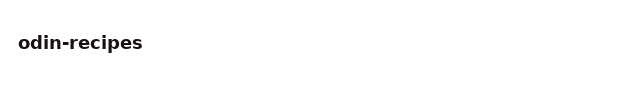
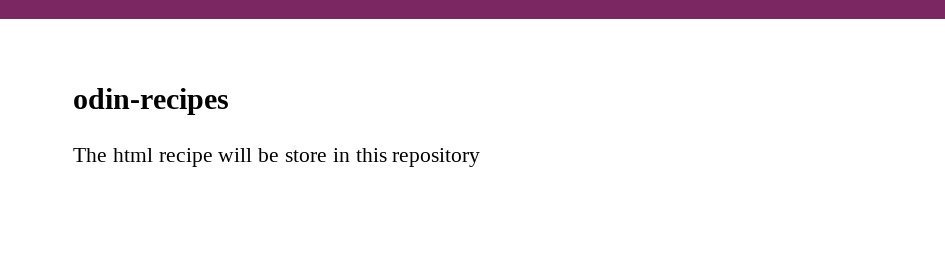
+ The html recipe will be store in this repository

